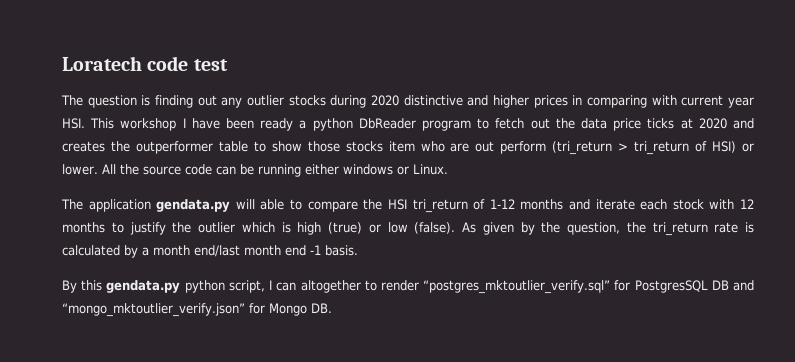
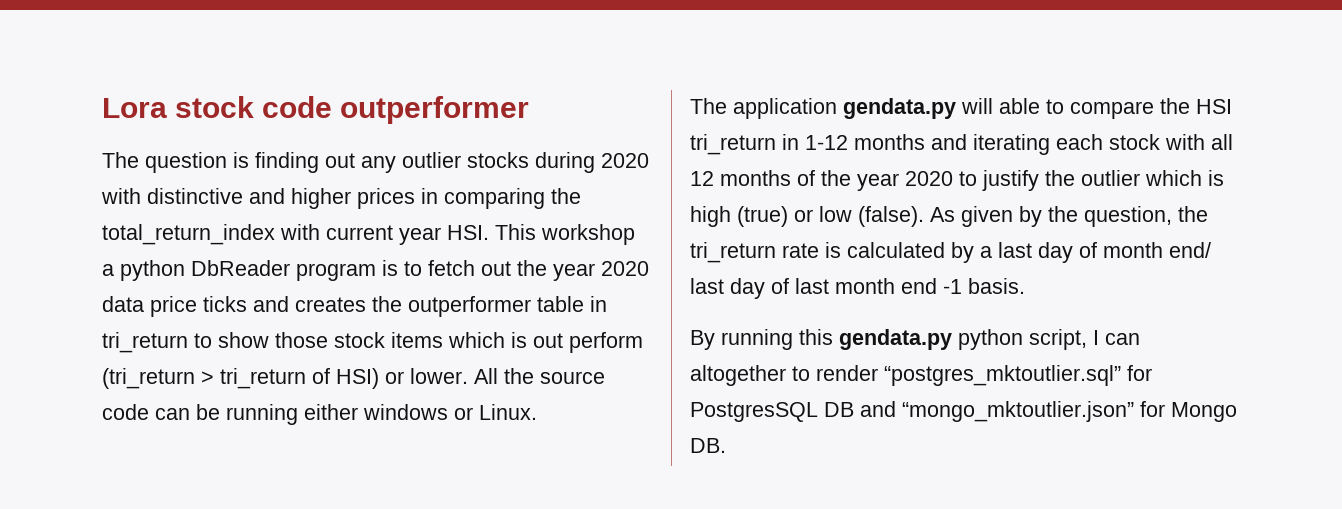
- Loratech code test
+ Lora stock code outperformer
- The question is finding out any outlier stocks during 2020 distinctive and higher prices in comparing with current year HSI. This workshop I have been ready a python DbReader program to fetch out the data price ticks at 2020 and creates the outperformer table to show those stocks item who are out perform (tri_return > tri_return of HSI) or lower.
+ The question is finding out any outlier stocks during 2020 with distinctive and higher prices in comparing the total_return_index with current year HSI. This workshop a python DbReader program is to fetch out the year 2020 data price ticks and creates the outperformer table in tri_return to show those stock items which is out perform (tri_return > tri_return of HSI) or lower.
- The application gendata.py will able to compare the HSI tri_return of 1-12 months and iterate each stock with 12 months to justify the outlier which is high (true) or low (false).
+ The application gendata.py will able to compare the HSI tri_return in 1-12 months and iterating each stock with all 12 months of the year 2020 to justify the outlier which is high (true) or low (false).
- As given by the question, the tri_return rate is calculated by a month end/last month end -1 basis.
+ As given by the question, the tri_return rate is calculated by a last day of month end/ last day of last month end -1 basis.
- By this gendata.py python script, I can altogether to render “postgres_mktoutlier_verify.sql” for PostgresSQL DB and “mongo_mktoutlier_verify.json” for Mongo DB.
+ By running this gendata.py python script, I can altogether to render “postgres_mktoutlier.sql” for PostgresSQL DB and “mongo_mktoutlier.json” for Mongo DB.

